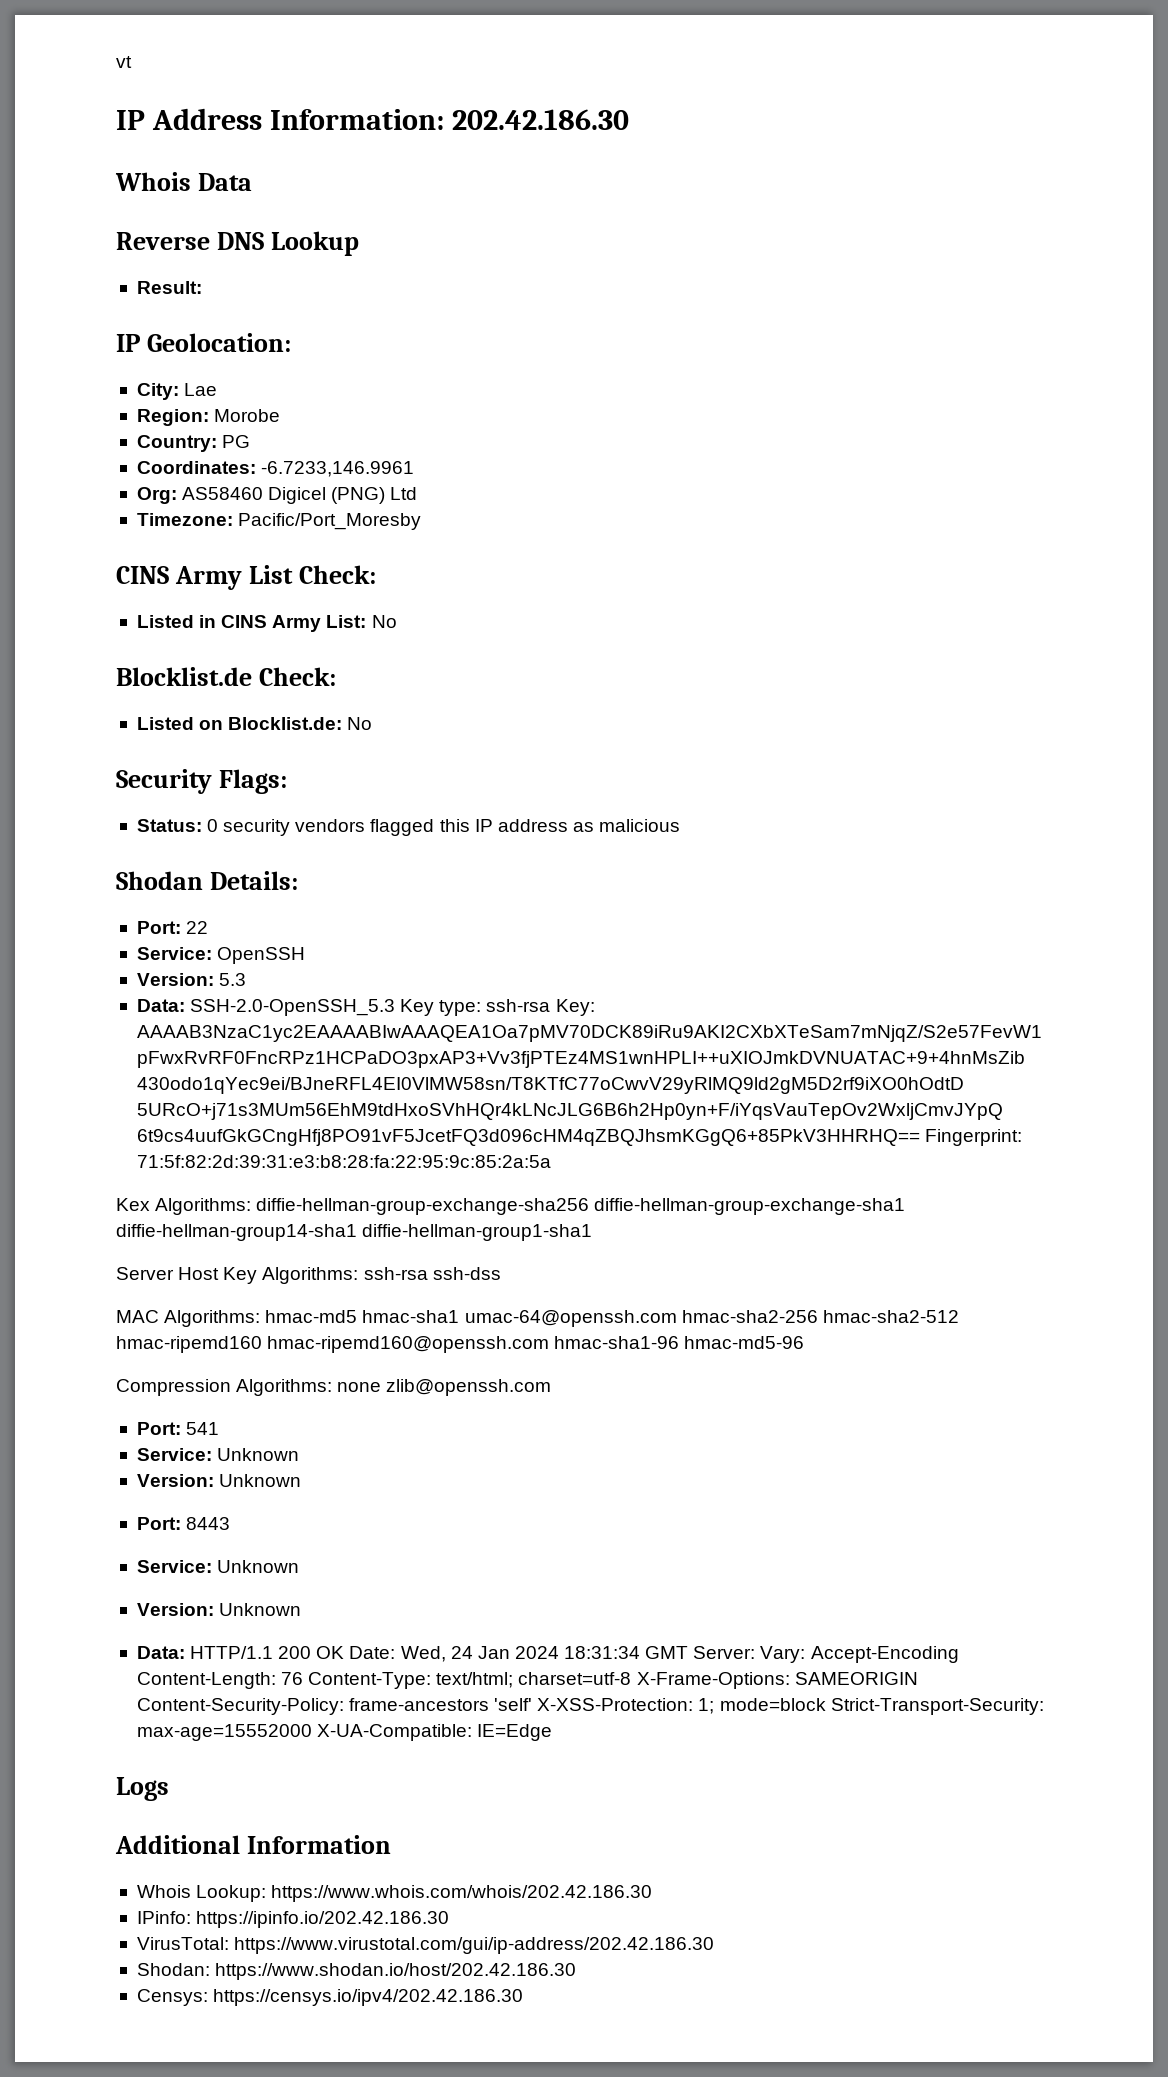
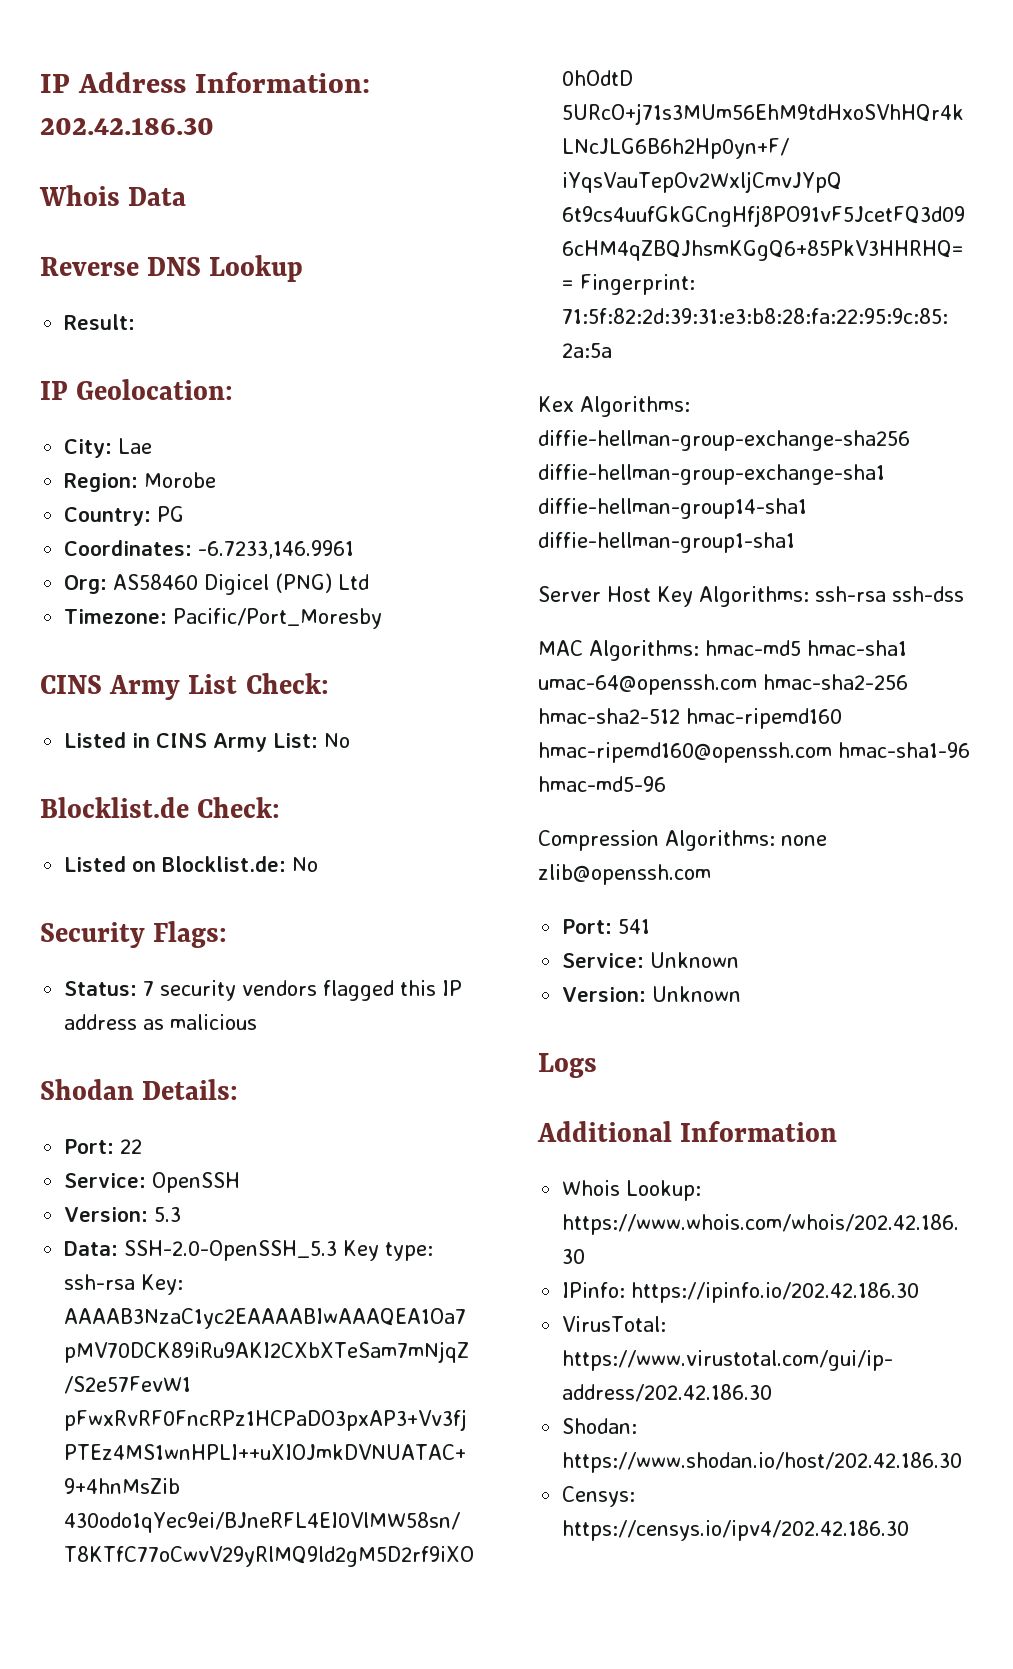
- vt
- Status: 0 security vendors flagged this IP address as malicious
+ Status: 7 security vendors flagged this IP address as malicious
- Port: 8443
- Service: Unknown
- Version: Unknown
- Data: HTTP/1.1 200 OK Date: Wed, 24 Jan 2024 18:31:34 GMT Server: Vary: Accept-Encoding Content-Length: 76 Content-Type: text/html; charset=utf-8 X-Frame-Options: SAMEORIGIN Content-Security-Policy: frame-ancestors 'self' X-XSS-Protection: 1; mode=block Strict-Transport-Security: max-age=15552000 X-UA-Compatible: IE=Edge

